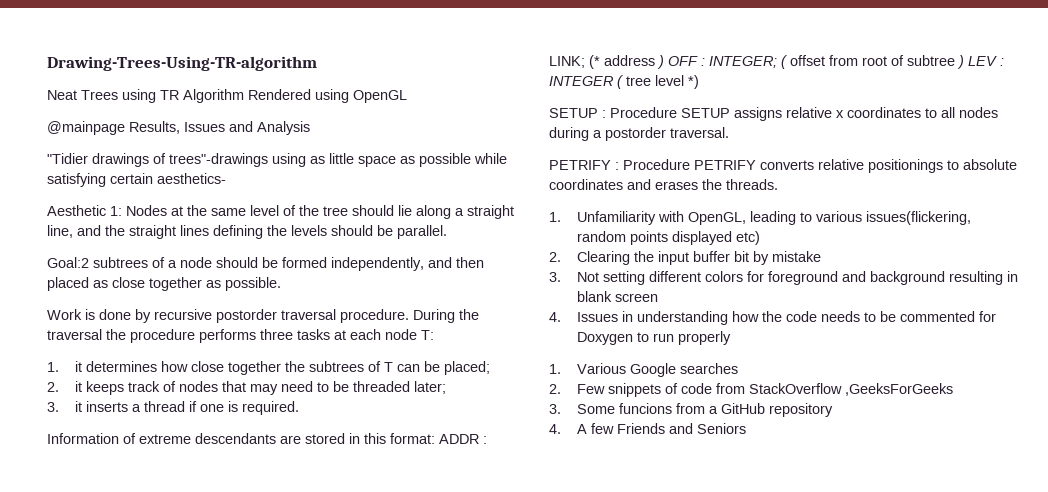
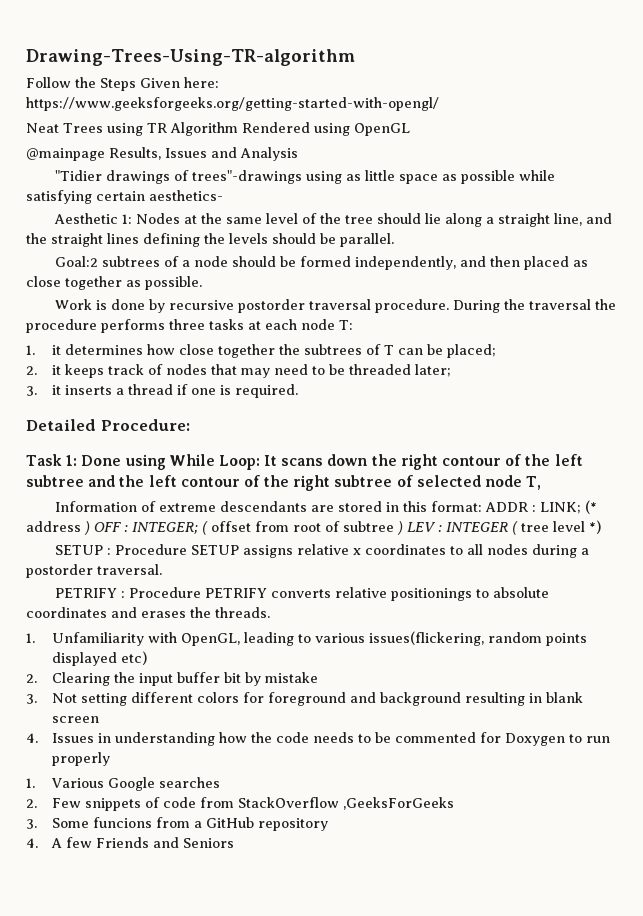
+ Follow the Steps Given here: https://www.geeksforgeeks.org/getting-started-with-opengl/
+ Detailed Procedure:
+ Task 1: Done using While Loop: It scans down the right contour of the left subtree and the left contour of the right subtree of selected node T,

